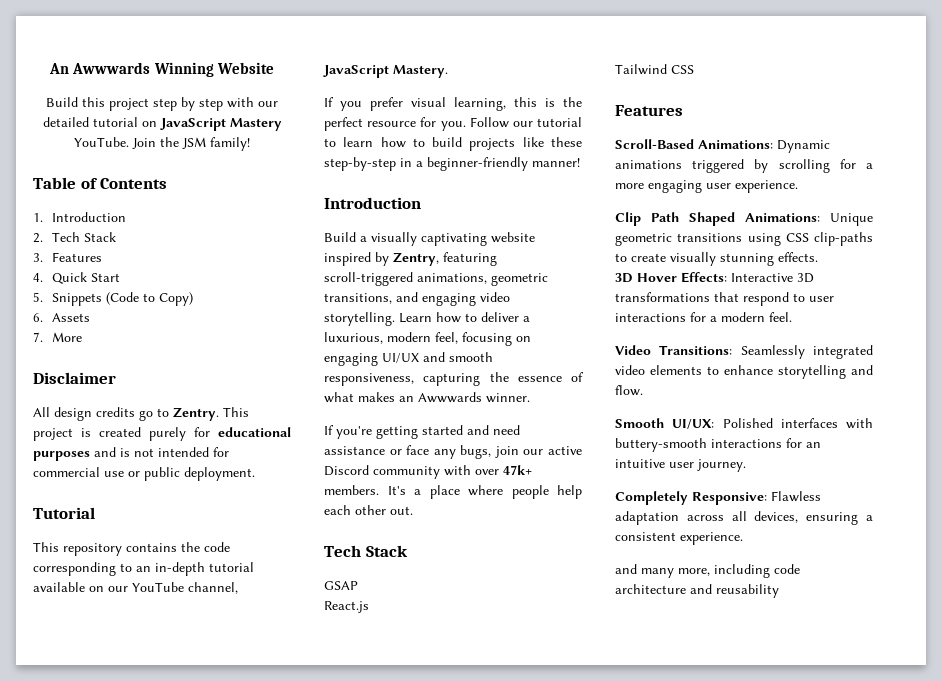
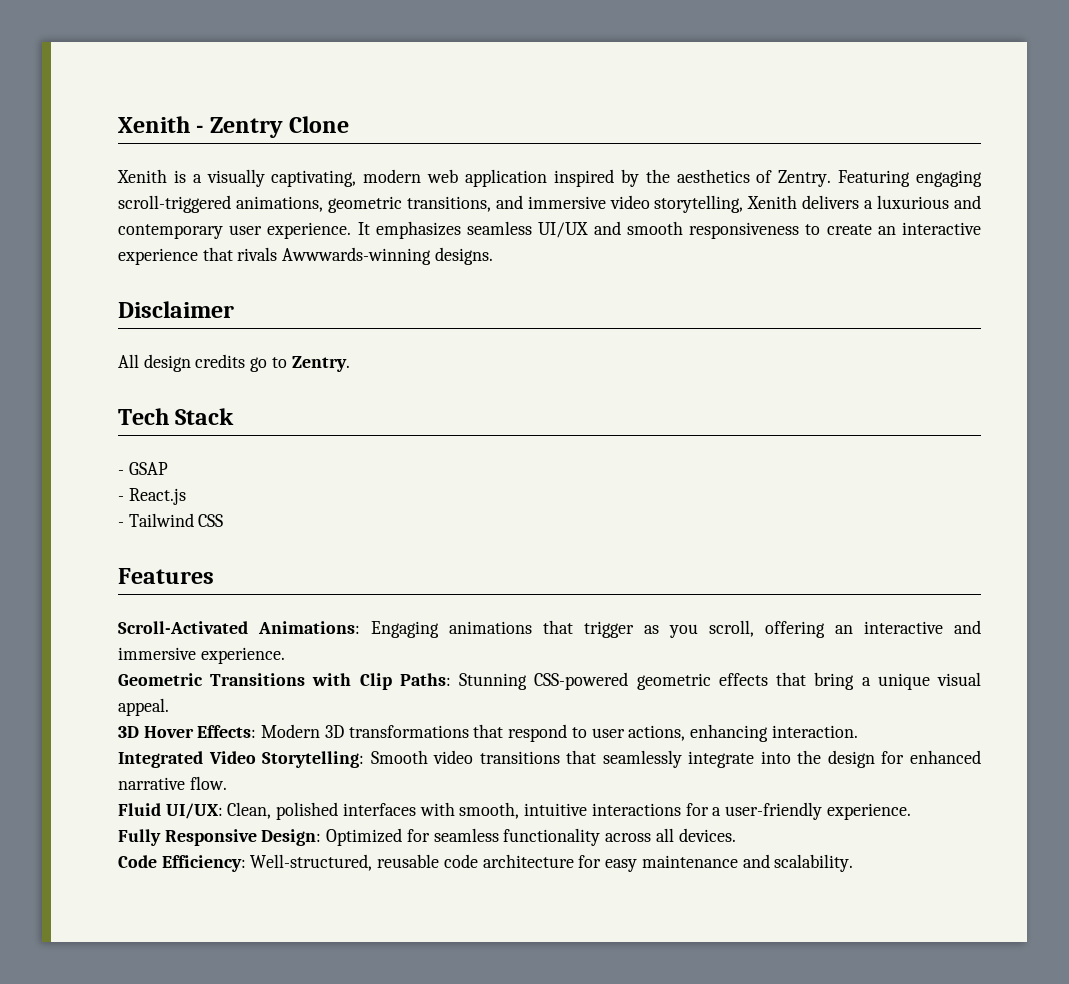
- An Awwwards Winning Website
- Build this project step by step with our detailed tutorial on JavaScript Mastery YouTube. Join the JSM family!
- Table of Contents
- 1. Introduction
- 2. Tech Stack
- 3. Features
- 4. Quick Start
- 5. Snippets (Code to Copy)
- 6. Assets
- 7. More
+ Xenith - Zentry Clone
+ Xenith is a visually captivating, modern web application inspired by the aesthetics of Zentry. Featuring engaging scroll-triggered animations, geometric transitions, and immersive video storytelling, Xenith delivers a luxurious and contemporary user experience. It emphasizes seamless UI/UX and smooth responsiveness to create an interactive experience that rivals Awwwards-winning designs.
- All design credits go to Zentry. This project is created purely for educational purposes and is not intended for commercial use or public deployment.
- Tutorial
- This repository contains the code corresponding to an in-depth tutorial available on our YouTube channel, JavaScript Mastery.
- If you prefer visual learning, this is the perfect resource for you. Follow our tutorial to learn how to build projects like these step-by-step in a beginner-friendly manner!
- Introduction
- Build a visually captivating website inspired by Zentry, featuring scroll-triggered animations, geometric transitions, and engaging video storytelling. Learn how to deliver a luxurious, modern feel, focusing on engaging UI/UX and smooth responsiveness, capturing the essence of what makes an Awwwards winner.
- If you're getting started and need assistance or face any bugs, join our active Discord community with over 47k+ members. It's a place where people help each other out.
+ All design credits go to Zentry.
  Tech Stack
- GSAP
+ - GSAP
- React.js
+ - React.js
- Tailwind CSS
+ - Tailwind CSS
- Scroll-Based Animations: Dynamic animations triggered by scrolling for a more engaging user experience.
- Clip Path Shaped Animations: Unique geometric transitions using CSS clip-paths to create visually stunning effects.
+ Scroll-Activated Animations: Engaging animations that trigger as you scroll, offering an interactive and immersive experience.
+ Geometric Transitions with Clip Paths: Stunning CSS-powered geometric effects that bring a unique visual appeal.
- 3D Hover Effects: Interactive 3D transformations that respond to user interactions for a modern feel.
- Video Transitions: Seamlessly integrated video elements to enhance storytelling and flow.
- Smooth UI/UX: Polished interfaces with buttery-smooth interactions for an intuitive user journey.
- Completely Responsive: Flawless adaptation across all devices, ensuring a consistent experience.
- and many more, including code architecture and reusability
+ 3D Hover Effects: Modern 3D transformations that respond to user actions, enhancing interaction.
+ Integrated Video Storytelling: Smooth video transitions that seamlessly integrate into the design for enhanced narrative flow.
+ Fluid UI/UX: Clean, polished interfaces with smooth, intuitive interactions for a user-friendly experience.
+ Fully Responsive Design: Optimized for seamless functionality across all devices.
+ Code Efficiency: Well-structured, reusable code architecture for easy maintenance and scalability.

